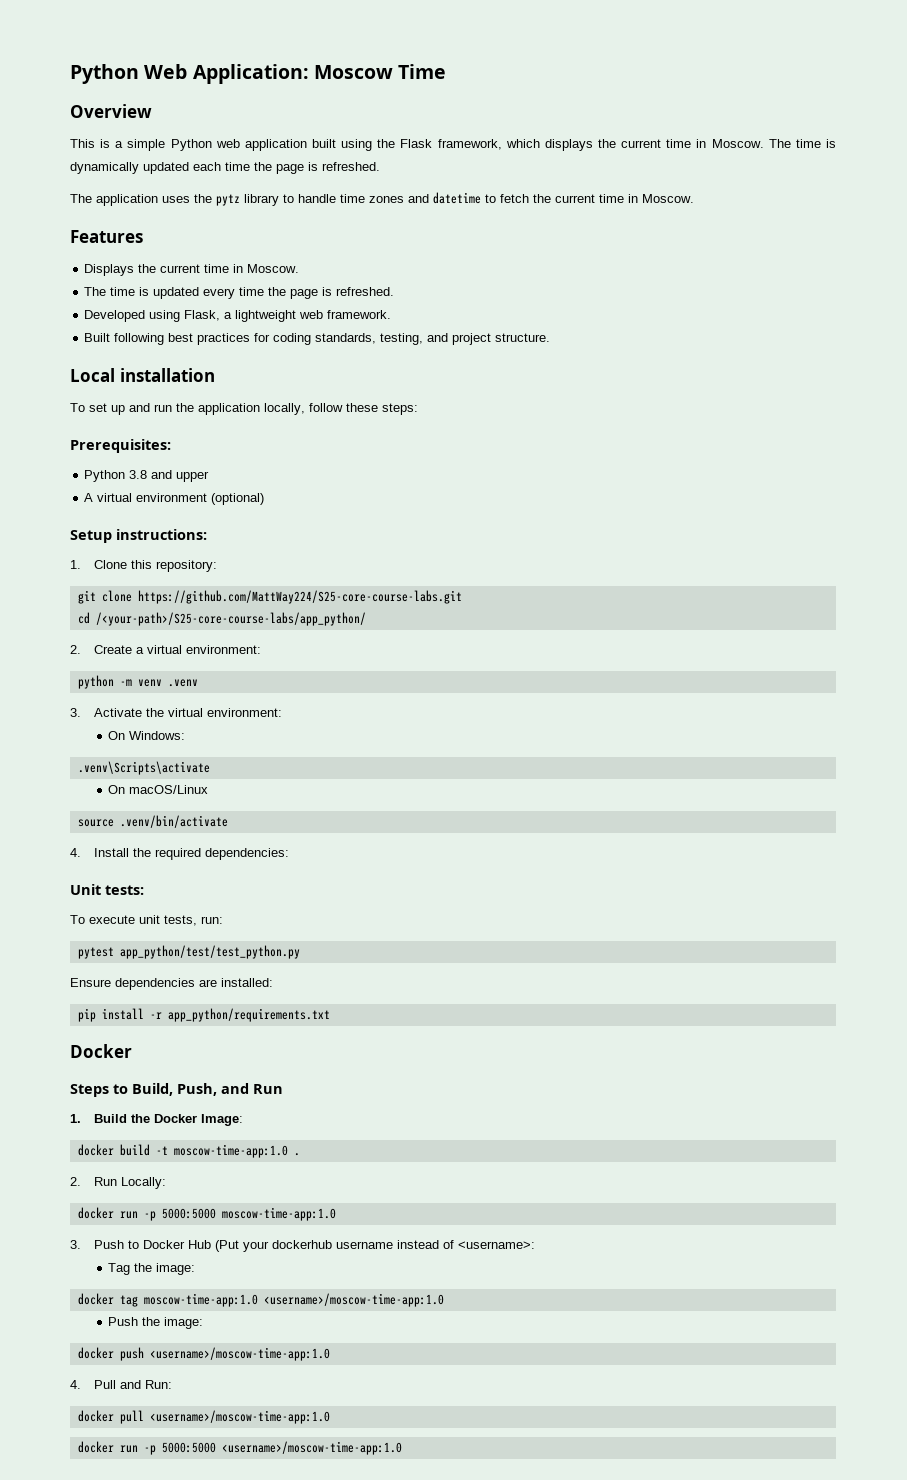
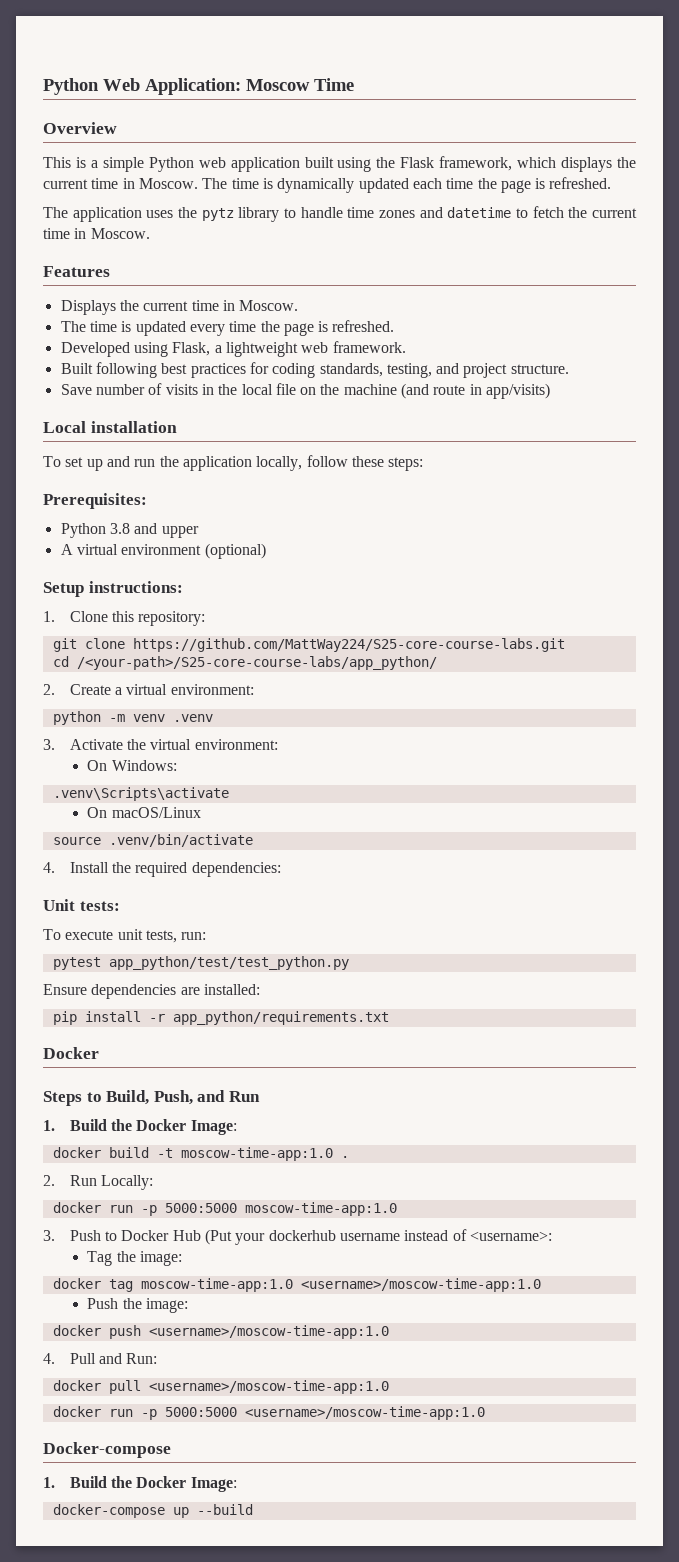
+ Save number of visits in the local file on the machine (and route in app/visits)
+ Docker-compose
+ 1. Build the Docker Image:
+ docker-compose up --build

